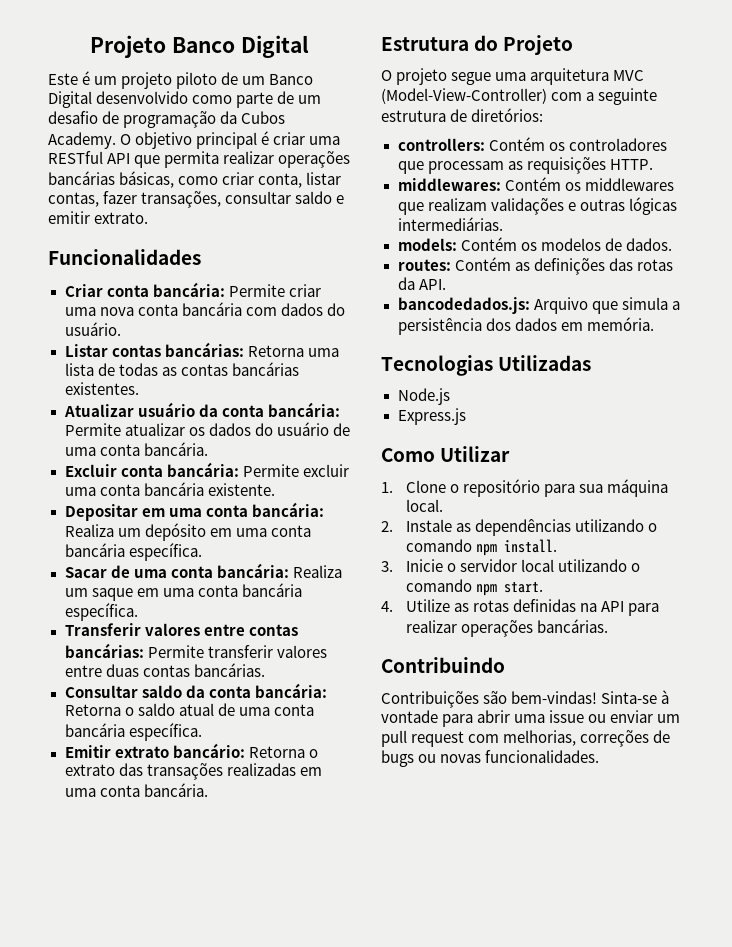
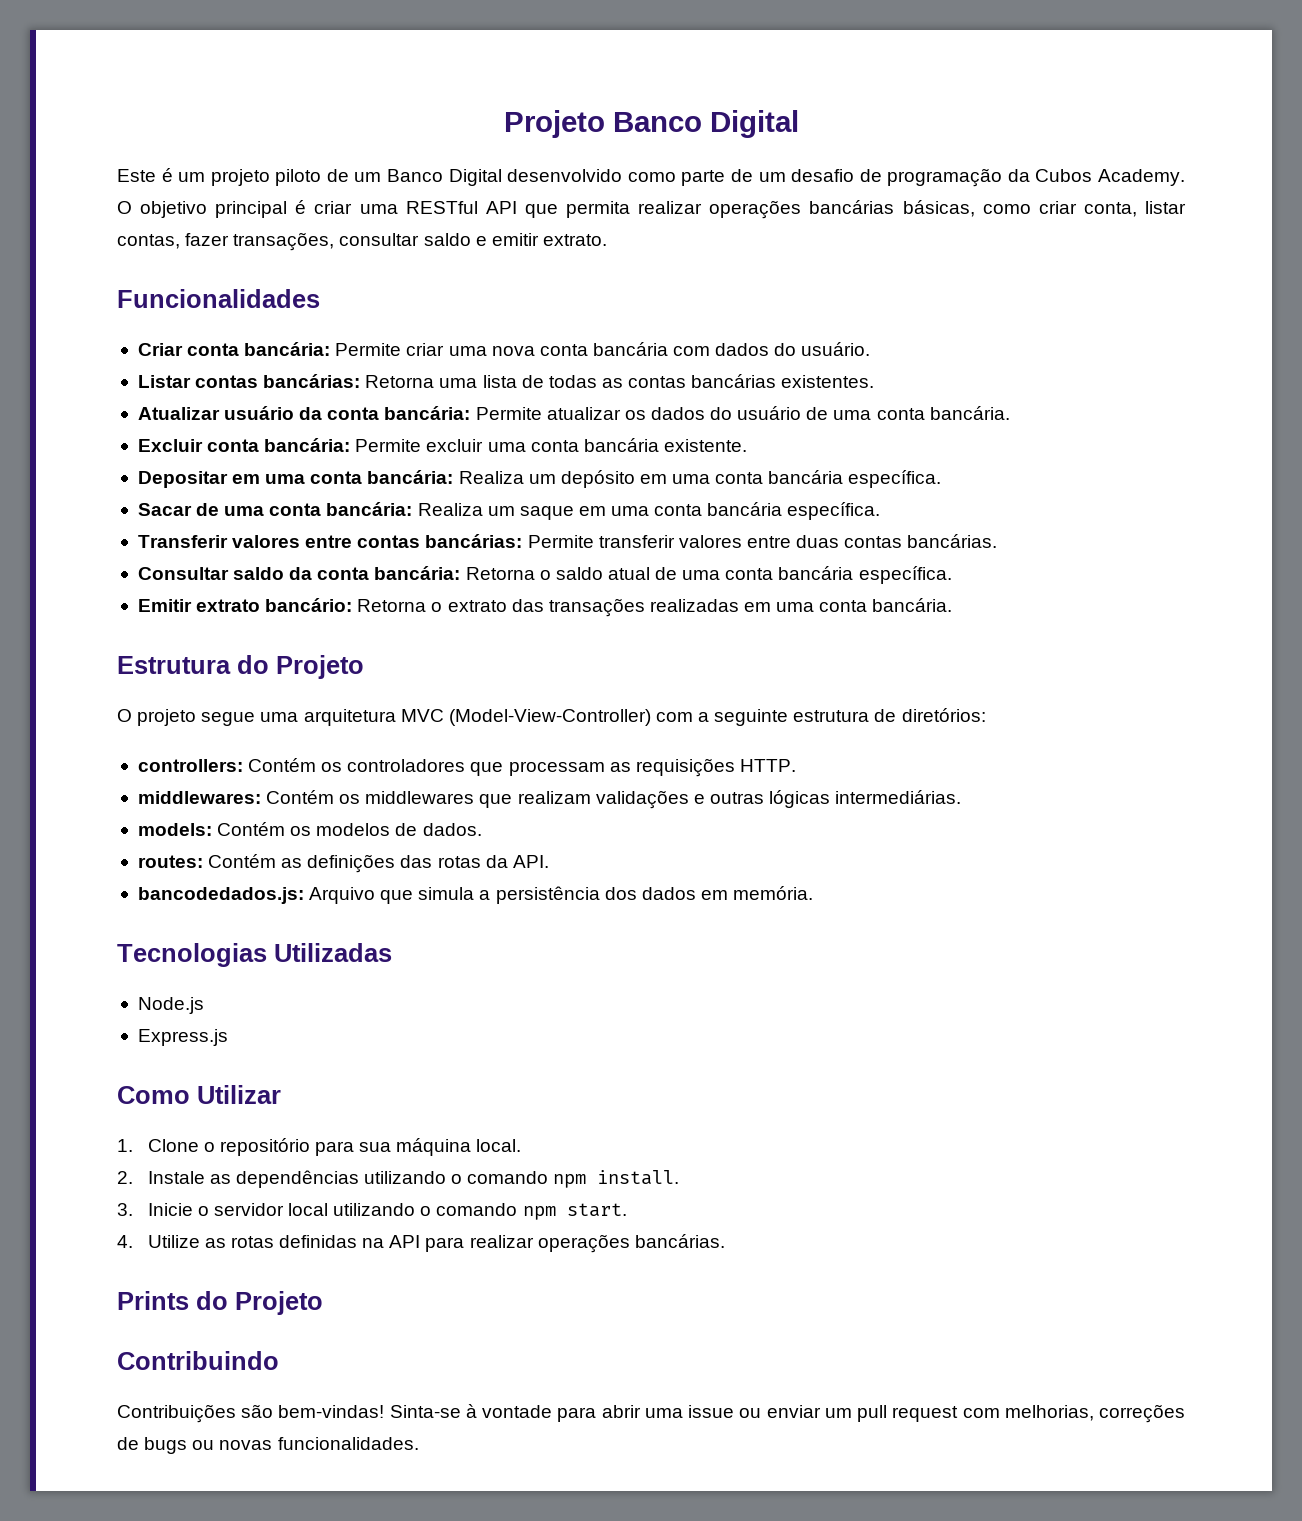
+ Prints do Projeto

